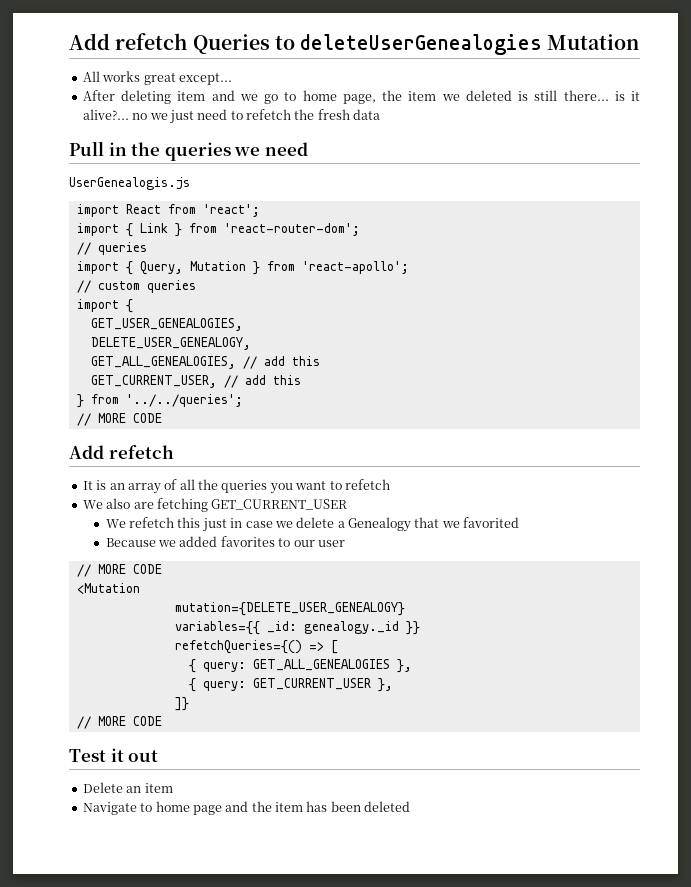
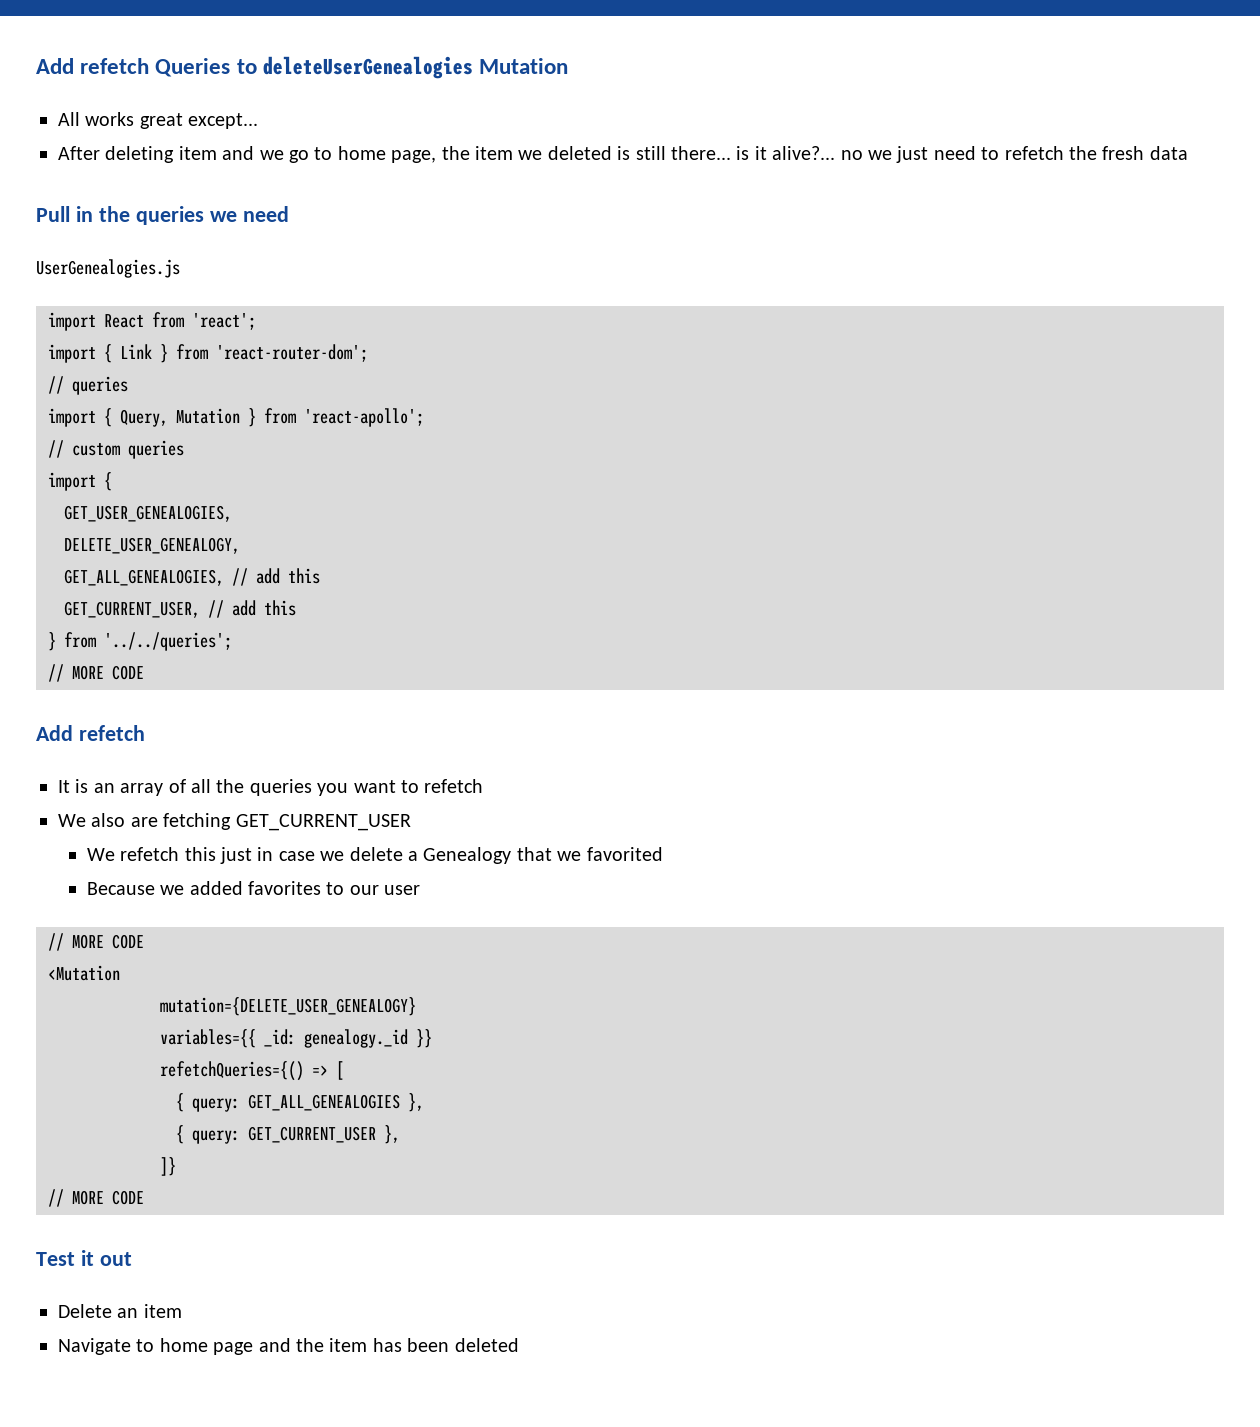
- UserGenealogis.js
+ UserGenealogies.js

